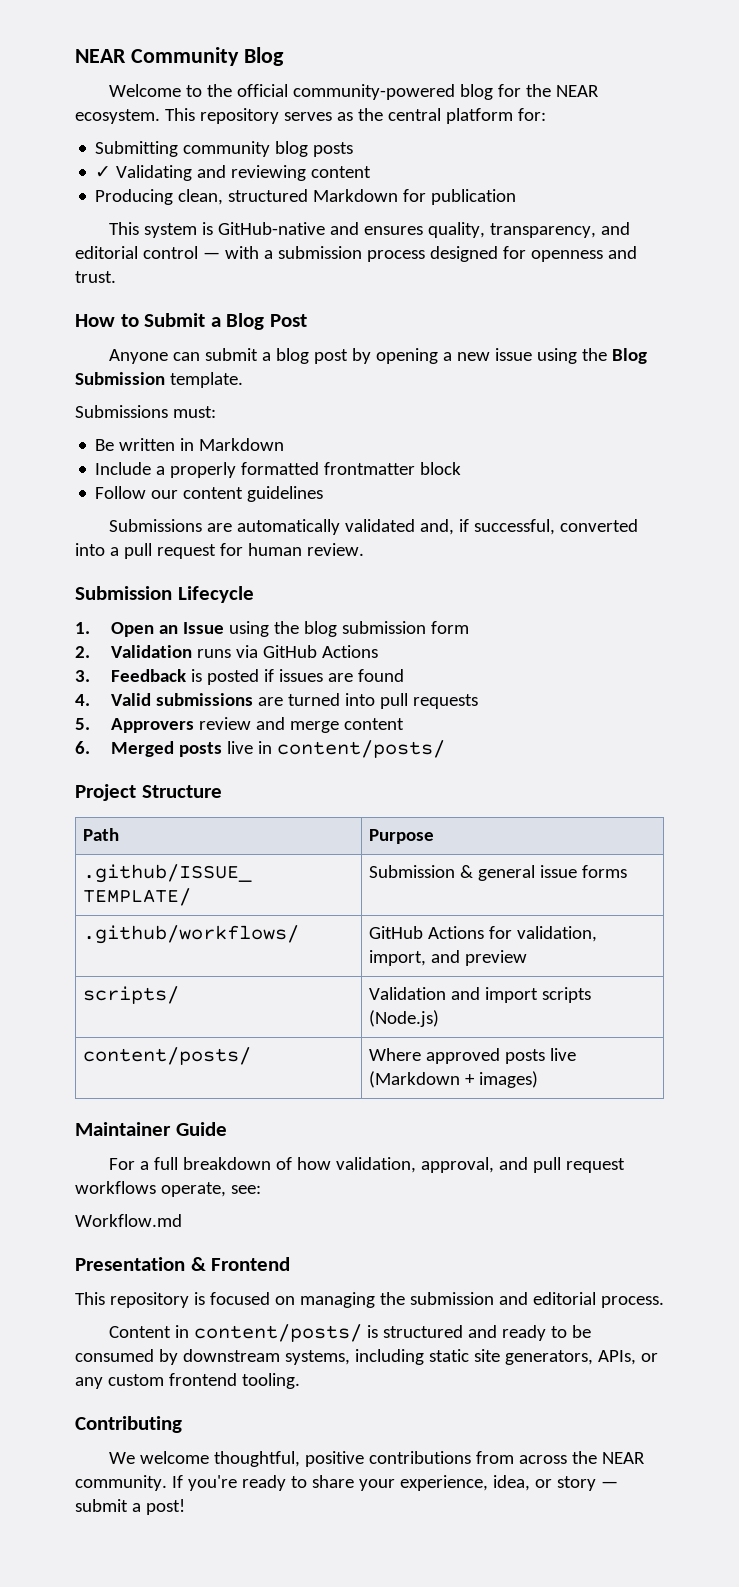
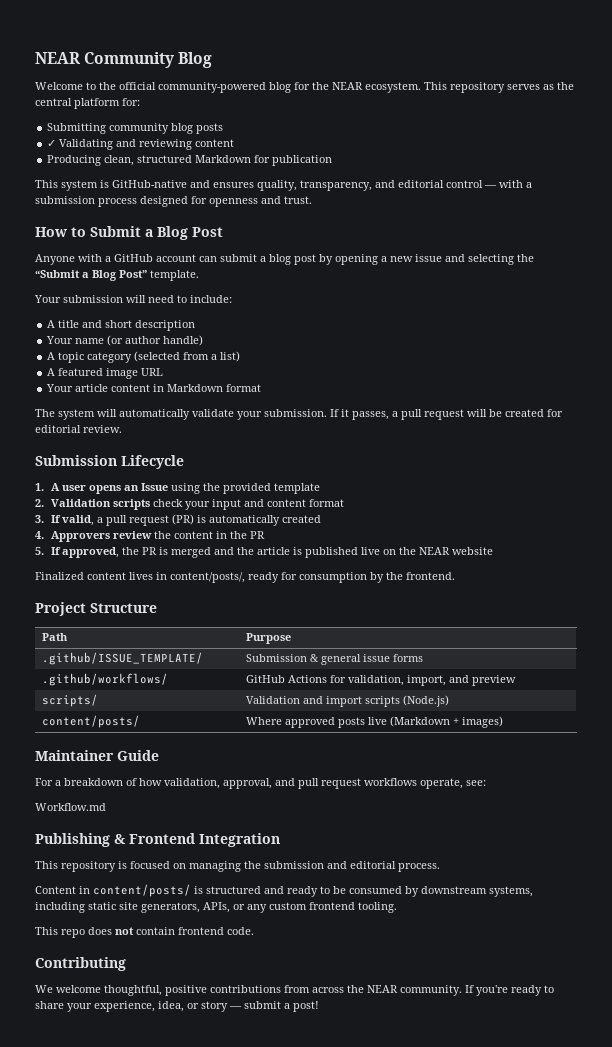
- Anyone can submit a blog post by opening a new issue using the Blog Submission template.
- Submissions must:
- Be written in Markdown
- Include a properly formatted frontmatter block
- Follow our content guidelines
- Submissions are automatically validated and, if successful, converted into a pull request for human review.
+ Anyone with a GitHub account can submit a blog post by opening a new issue and selecting the “Submit a Blog Post” template.
+ Your submission will need to include:
+ A title and short description
+ Your name (or author handle)
+ A topic category (selected from a list)
+ A featured image URL
+ Your article content in Markdown format
+ The system will automatically validate your submission. If it passes, a pull request will be created for editorial review.
- 1. Open an Issue using the blog submission form
+ 1. A user opens an Issue using the provided template
- 2. Validation runs via GitHub Actions
- 3. Feedback is posted if issues are found
- 4. Valid submissions are turned into pull requests
- 5. Approvers review and merge content
- 6. Merged posts live in content/posts/
+ 2. Validation scripts check your input and content format
+ 3. If valid, a pull request (PR) is automatically created
+ 4. Approvers review the content in the PR
+ 5. If approved, the PR is merged and the article is published live on the NEAR website
+ Finalized content lives in content/posts/, ready for consumption by the frontend.
- For a full breakdown of how validation, approval, and pull request workflows operate, see:
+ For a breakdown of how validation, approval, and pull request workflows operate, see:
- Presentation & Frontend
+ Publishing & Frontend Integration
+ This repo does not contain frontend code.

